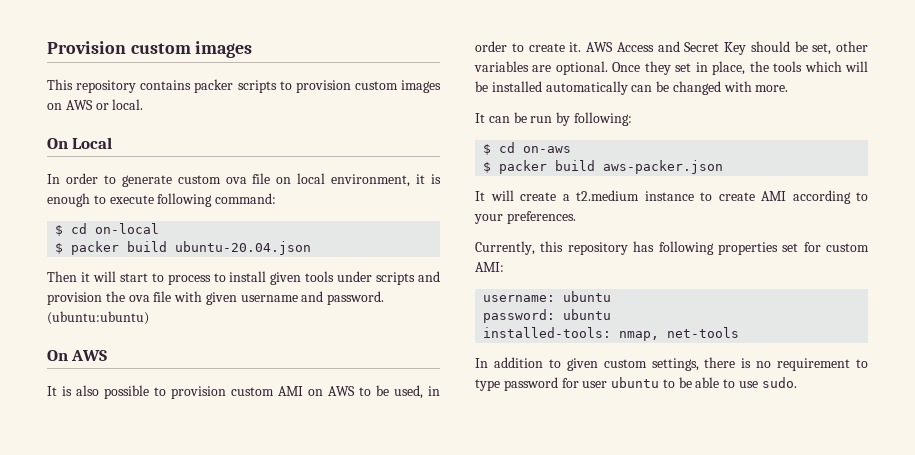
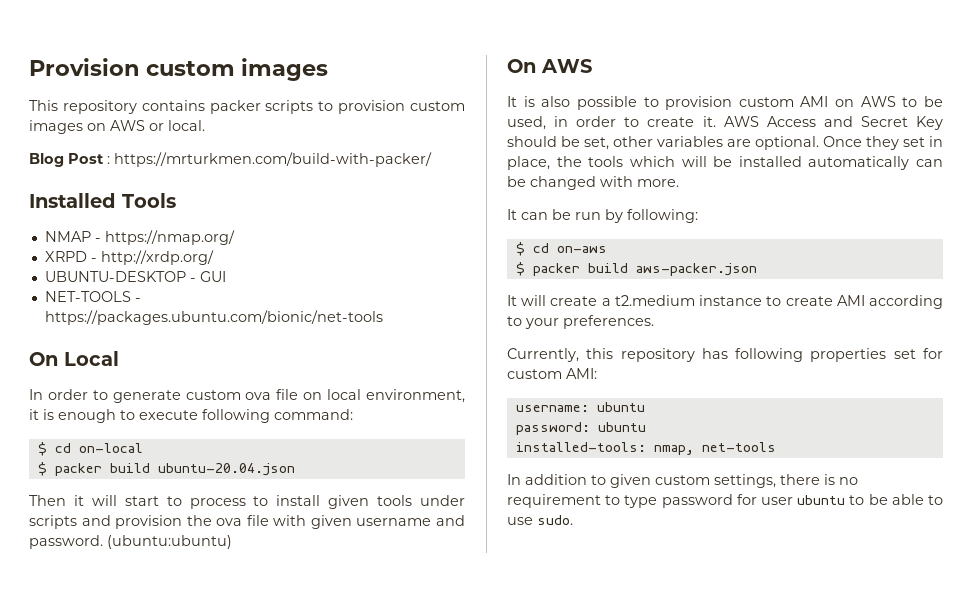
+ Blog Post : https://mrturkmen.com/build-with-packer/
+ Installed Tools
+ NMAP - https://nmap.org/
+ XRPD - http://xrdp.org/
+ UBUNTU-DESKTOP - GUI
+ NET-TOOLS - https://packages.ubuntu.com/bionic/net-tools

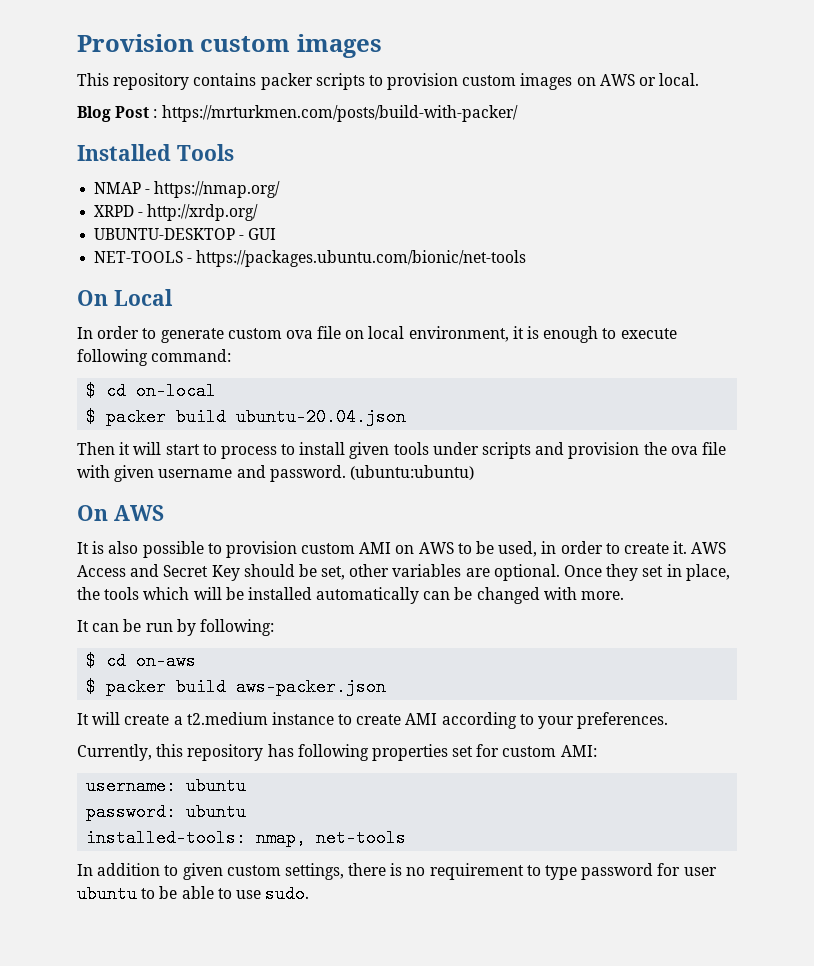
- Blog Post : https://mrturkmen.com/build-with-packer/
+ Blog Post : https://mrturkmen.com/posts/build-with-packer/

